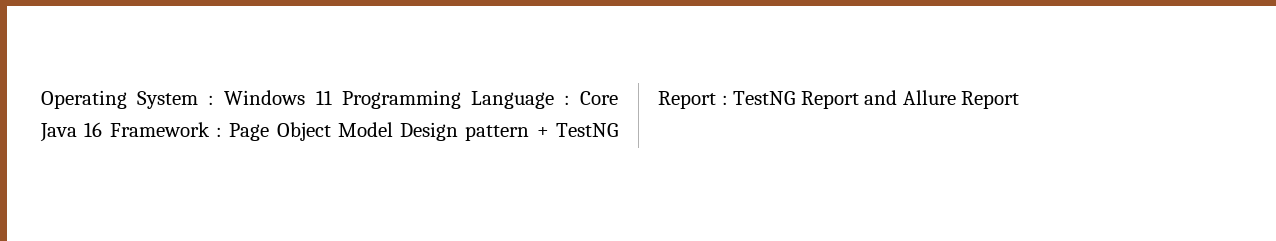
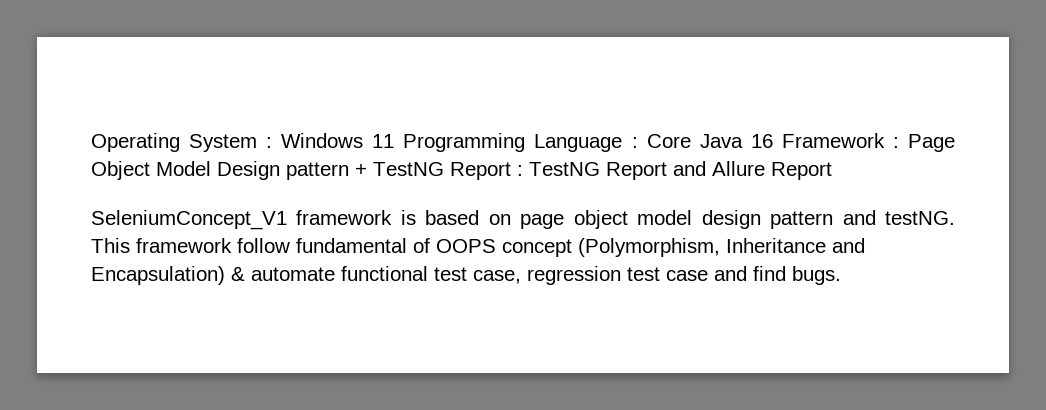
+ SeleniumConcept_V1 framework is based on page object model design pattern and testNG. This framework follow fundamental of OOPS concept (Polymorphism, Inheritance and Encapsulation) & automate functional test case, regression test case and find bugs.

